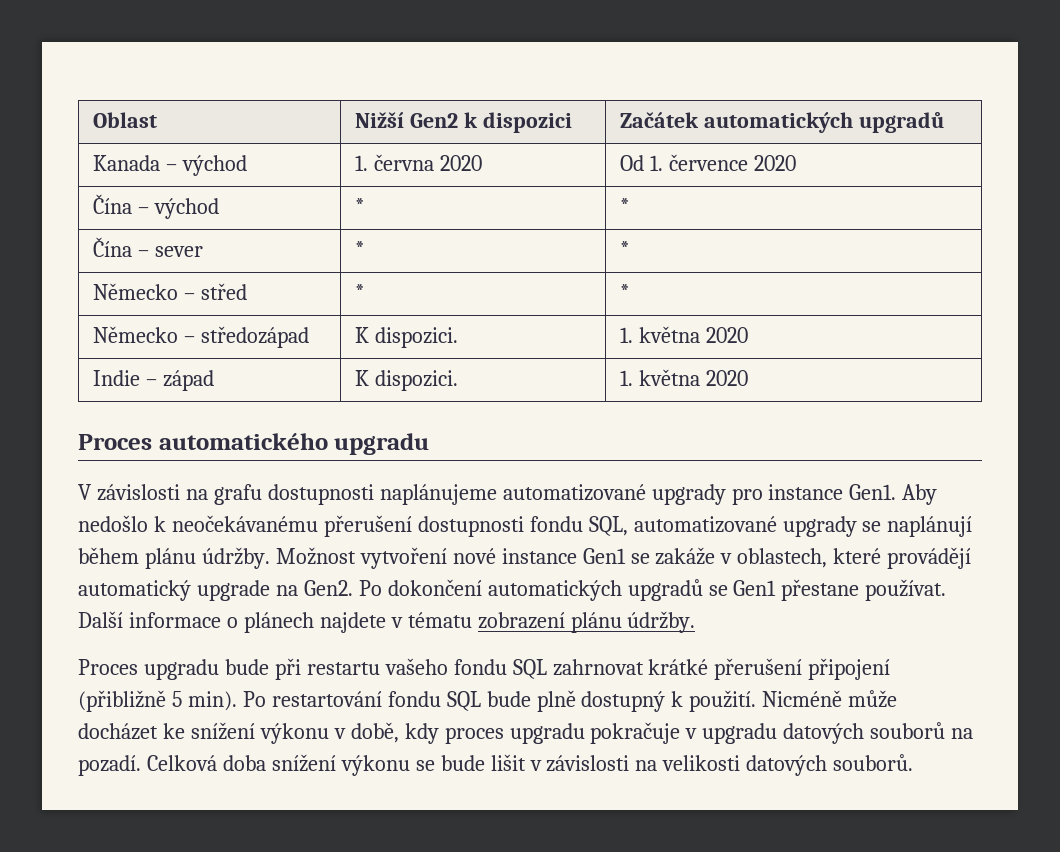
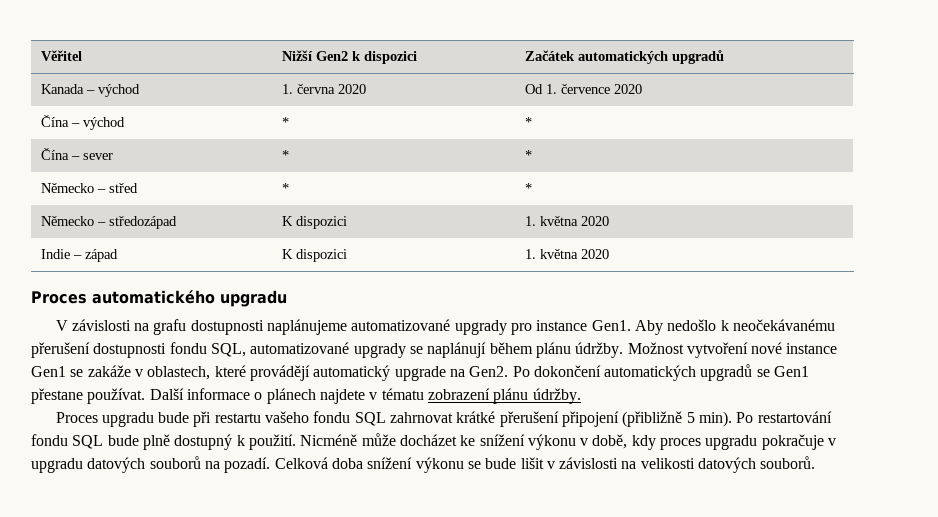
- Oblast | Nižší Gen2 k dispozici | Začátek automatických upgradů
+ Věřitel | Nižší Gen2 k dispozici | Začátek automatických upgradů
- Německo – středozápad | K dispozici. | 1. května 2020
+ Německo – středozápad | K dispozici | 1. května 2020
- Indie – západ | K dispozici. | 1. května 2020
+ Indie – západ | K dispozici | 1. května 2020

